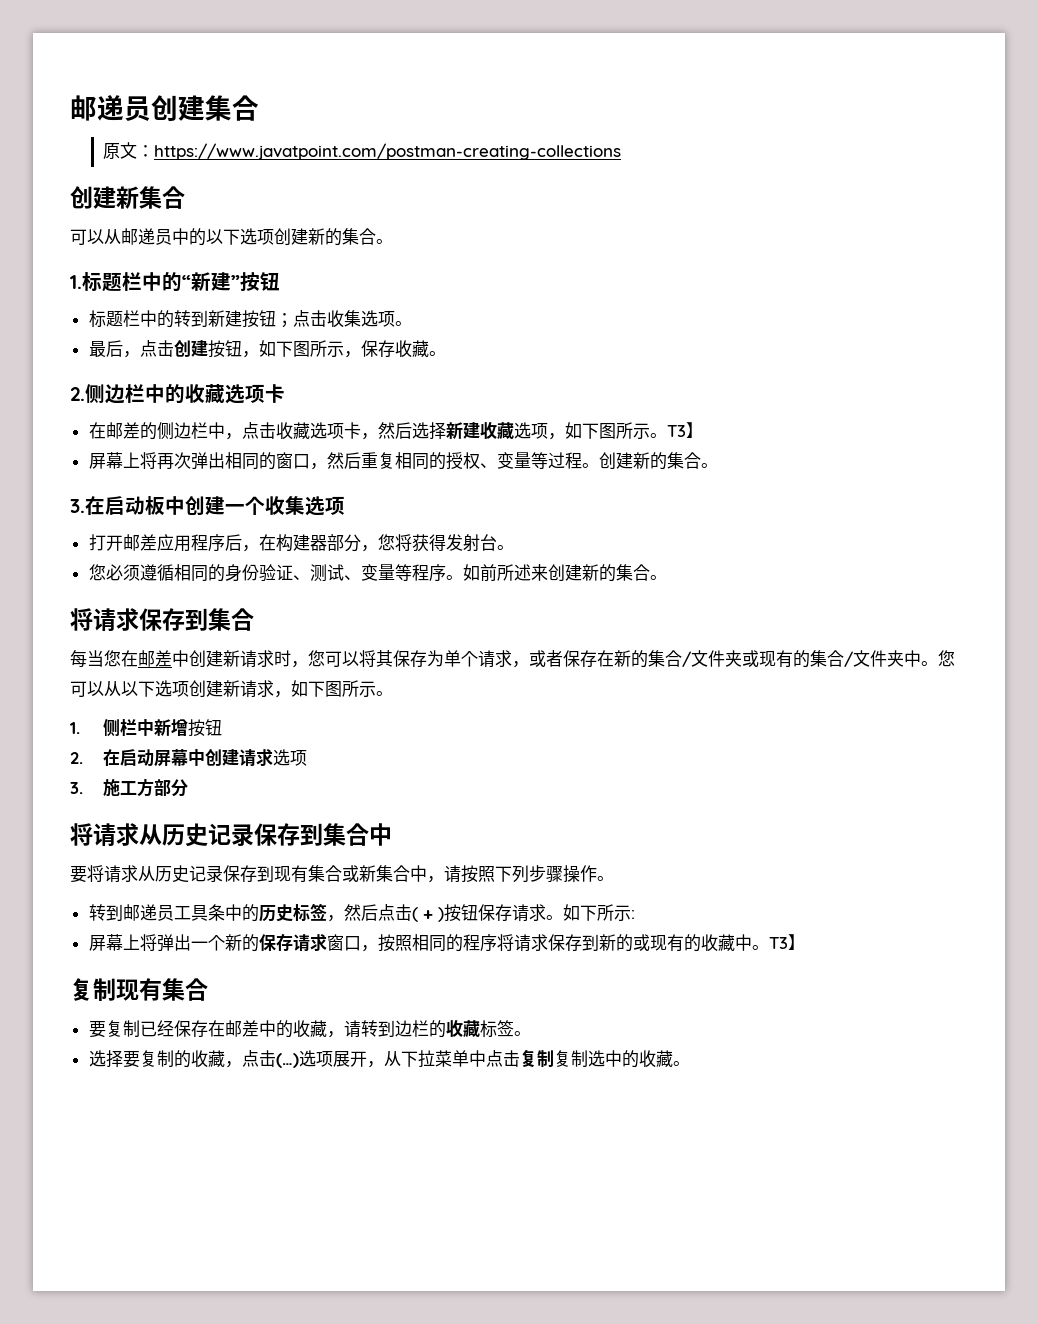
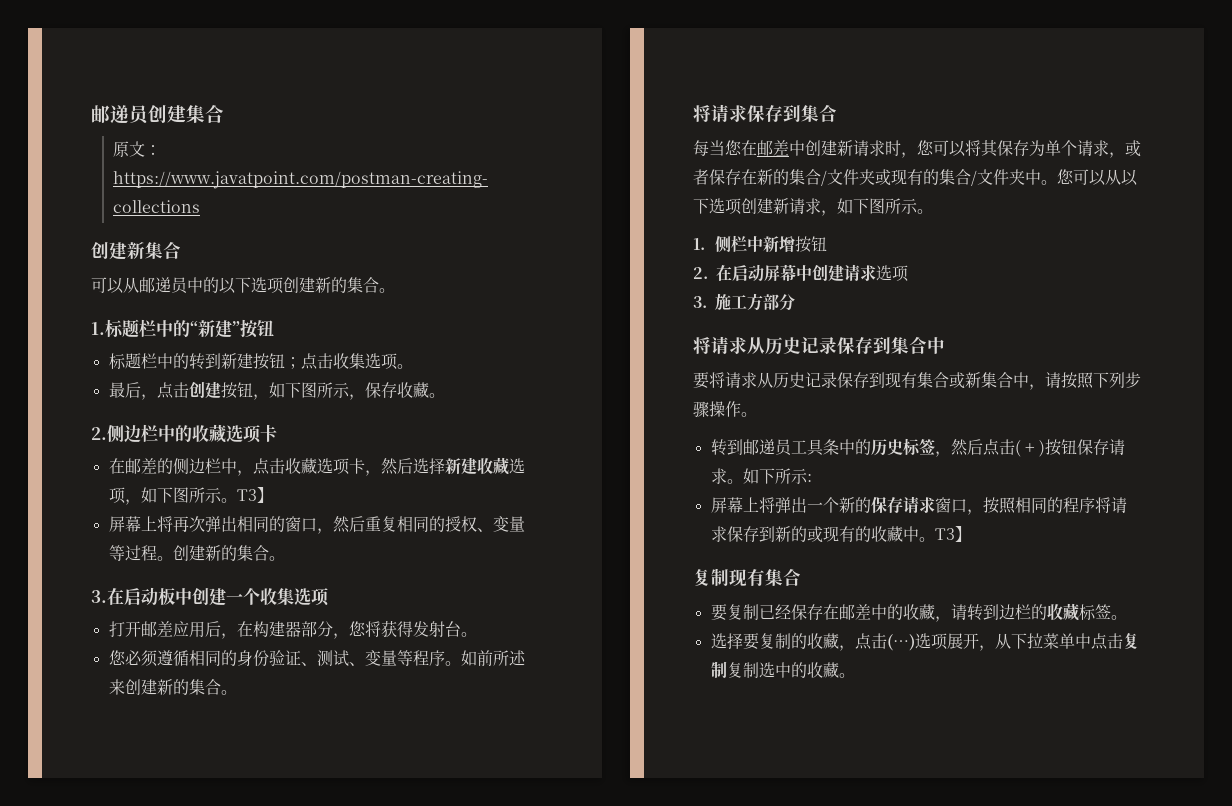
- 打开邮差应用程序后，在构建器部分，您将获得发射台。
+ 打开邮差应用后，在构建器部分，您将获得发射台。

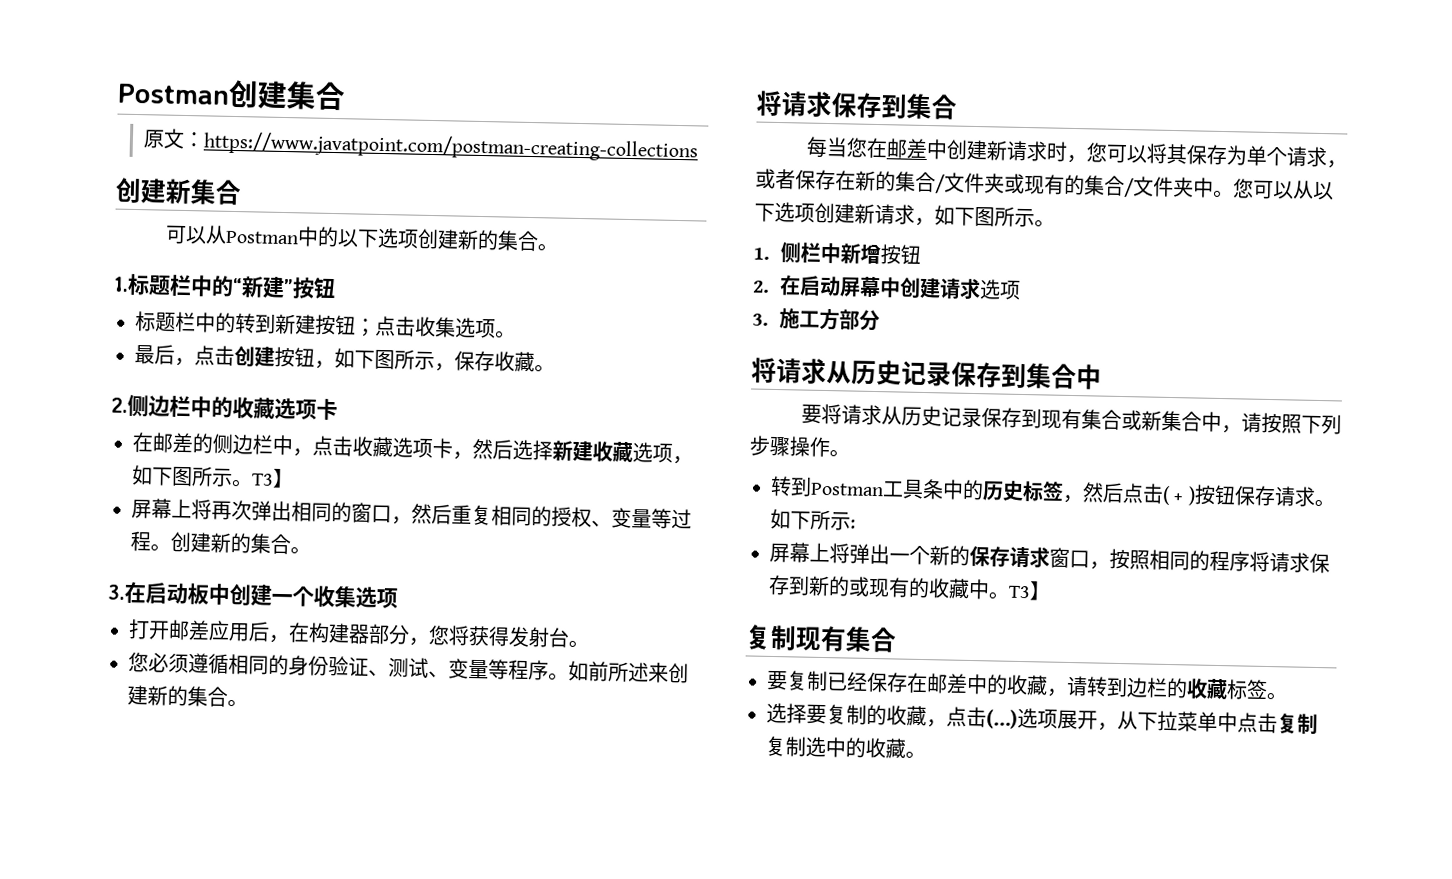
- 邮递员创建集合
+ Postman创建集合
- 可以从邮递员中的以下选项创建新的集合。
+ 可以从Postman中的以下选项创建新的集合。
- 转到邮递员工具条中的历史标签，然后点击( + )按钮保存请求。
+ 转到Postman工具条中的历史标签，然后点击( + )按钮保存请求。

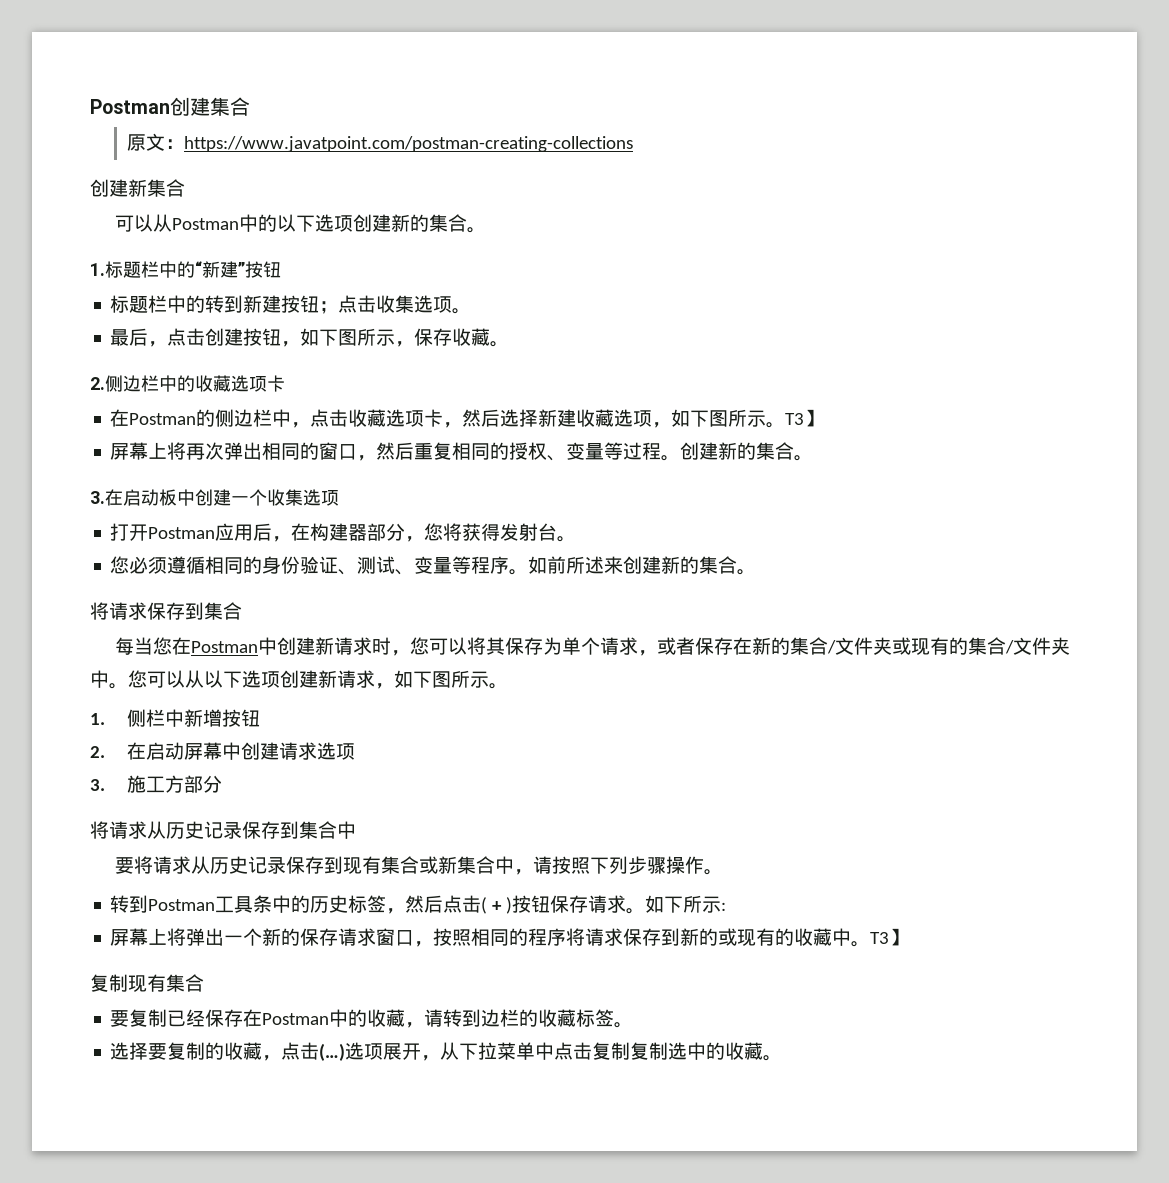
- 在邮差的侧边栏中，点击收藏选项卡，然后选择新建收藏选项，如下图所示。
+ 在Postman的侧边栏中，点击收藏选项卡，然后选择新建收藏选项，如下图所示。
- 打开邮差应用后，在构建器部分，您将获得发射台。
+ 打开Postman应用后，在构建器部分，您将获得发射台。
- 每当您在邮差中创建新请求时，您可以将其保存为单个请求，或者保存在新的集合/文件夹或现有的集合/文件夹中。
+ 每当您在Postman中创建新请求时，您可以将其保存为单个请求，或者保存在新的集合/文件夹或现有的集合/文件夹中。
- 要复制已经保存在邮差中的收藏，请转到边栏的收藏标签。
+ 要复制已经保存在Postman中的收藏，请转到边栏的收藏标签。

